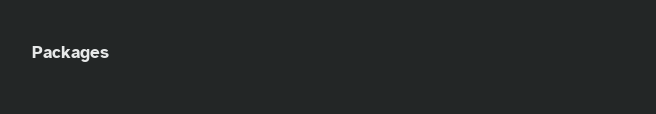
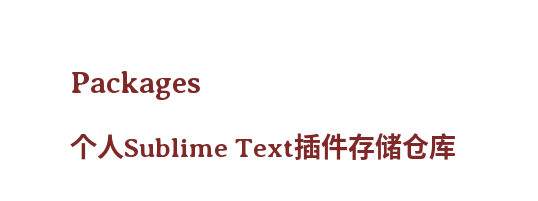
+ 个人Sublime Text插件存储仓库

